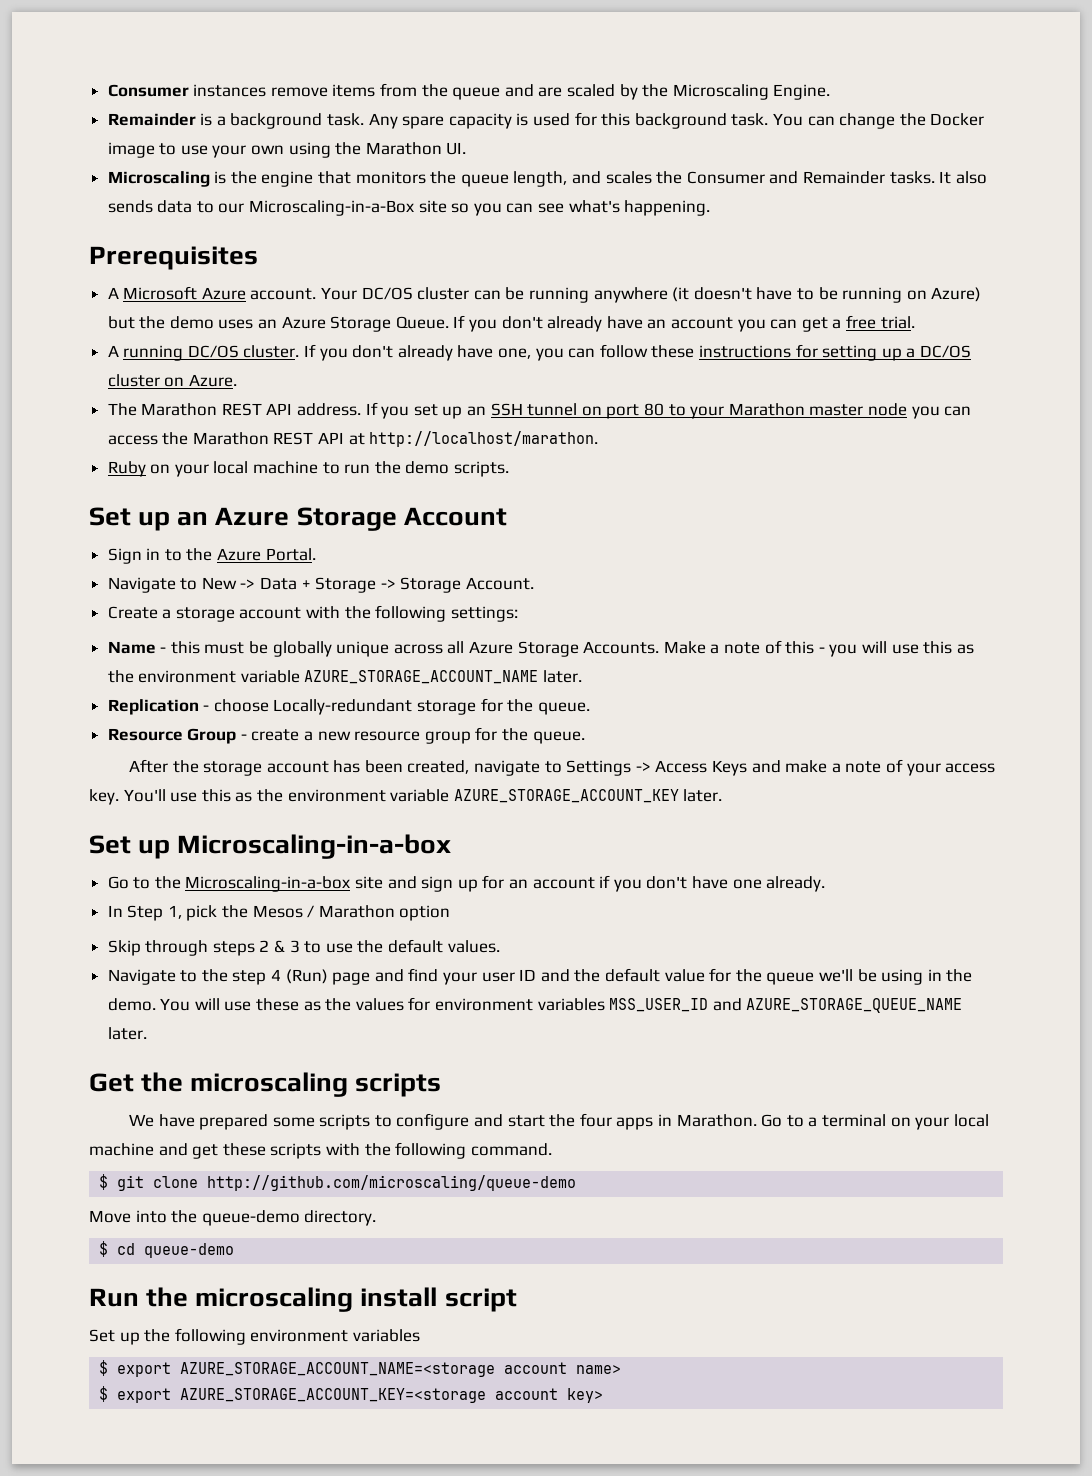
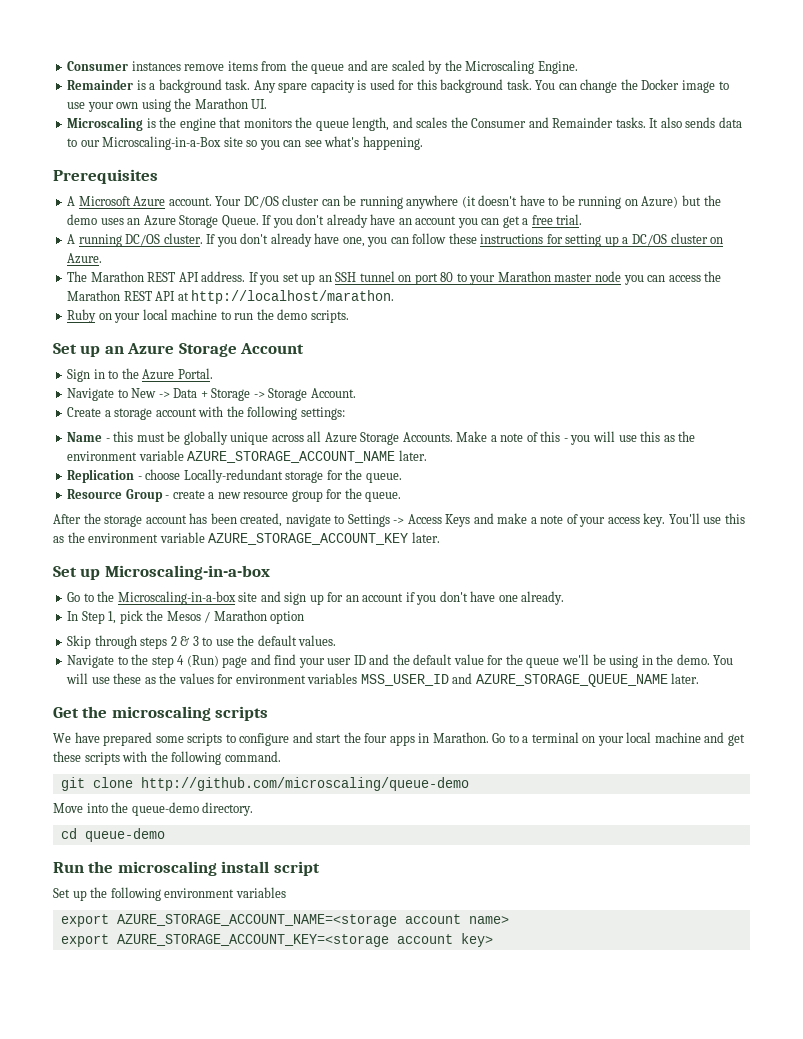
- $ git clone http://github.com/microscaling/queue-demo
+ git clone http://github.com/microscaling/queue-demo
- $ cd queue-demo
+ cd queue-demo
- $ export AZURE_STORAGE_ACCOUNT_NAME=<storage account name>
+ export AZURE_STORAGE_ACCOUNT_NAME=<storage account name>
- $ export AZURE_STORAGE_ACCOUNT_KEY=<storage account key>
+ export AZURE_STORAGE_ACCOUNT_KEY=<storage account key>

